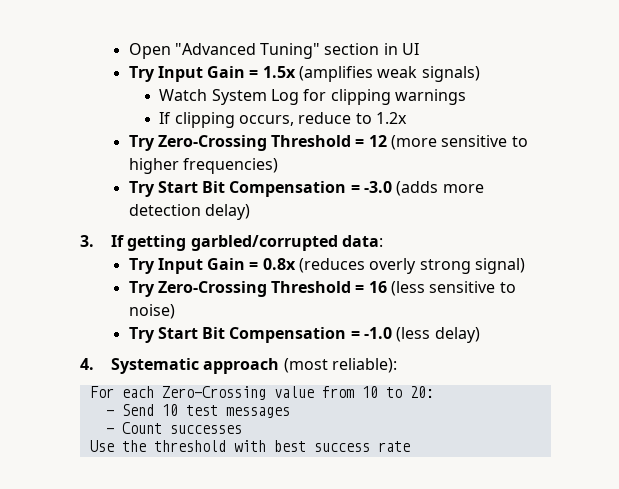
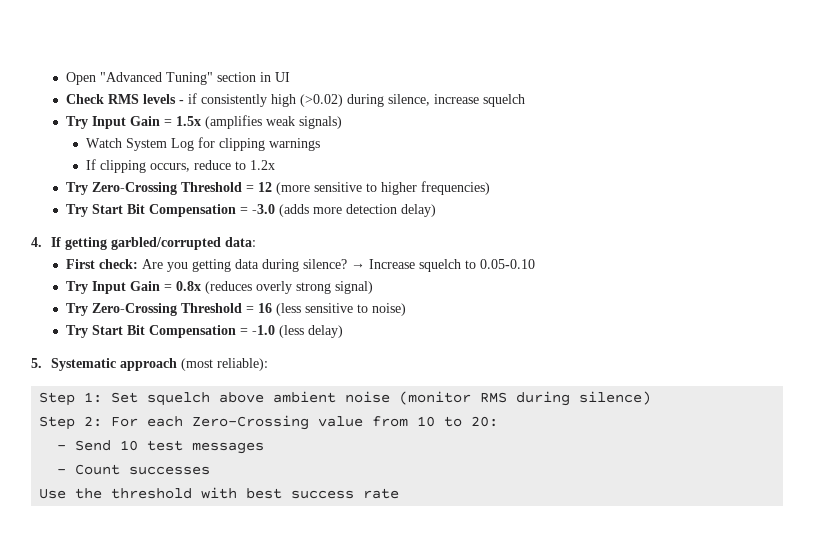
+ Check RMS levels - if consistently high (>0.02) during silence, increase squelch
- 3. If getting garbled/corrupted data:
+ 4. If getting garbled/corrupted data:
+ First check: Are you getting data during silence? → Increase squelch to 0.05-0.10
- 4. Systematic approach (most reliable):
+ 5. Systematic approach (most reliable):
- For each Zero-Crossing value from 10 to 20:
+ Step 1: Set squelch above ambient noise (monitor RMS during silence)
+ Step 2: For each Zero-Crossing value from 10 to 20:

